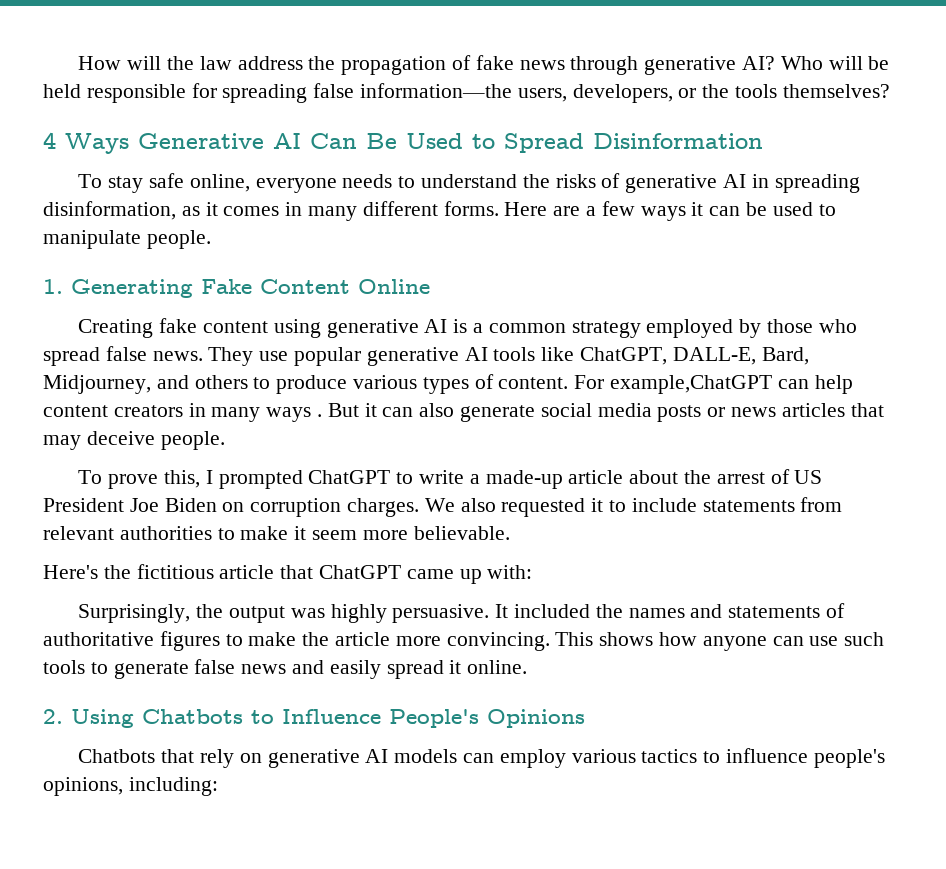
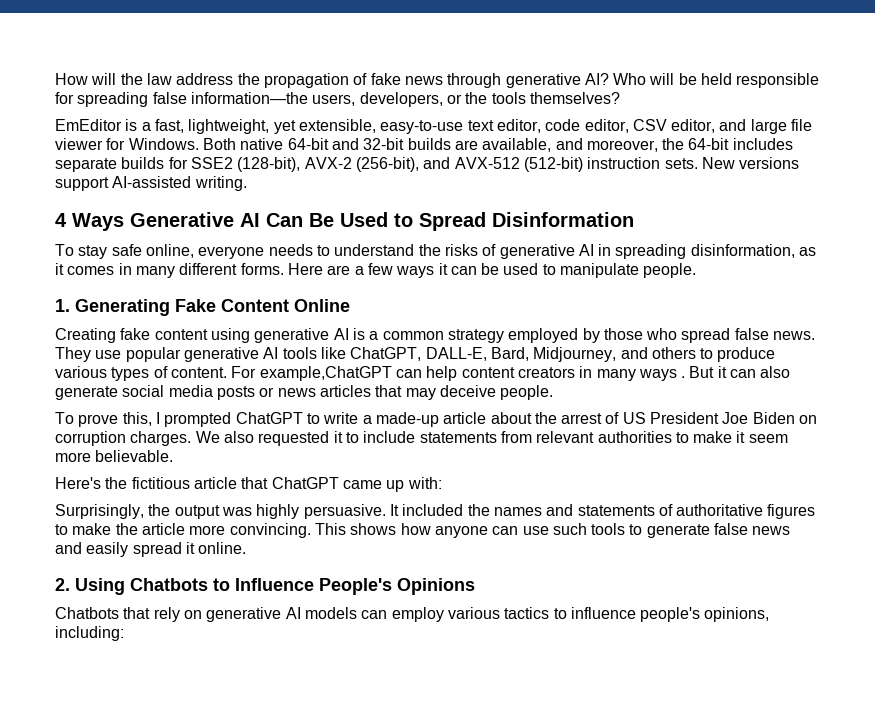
+ EmEditor is a fast, lightweight, yet extensible, easy-to-use text editor, code editor, CSV editor, and large file viewer for Windows. Both native 64-bit and 32-bit builds are available, and moreover, the 64-bit includes separate builds for SSE2 (128-bit), AVX-2 (256-bit), and AVX-512 (512-bit) instruction sets. New versions support AI-assisted writing.

